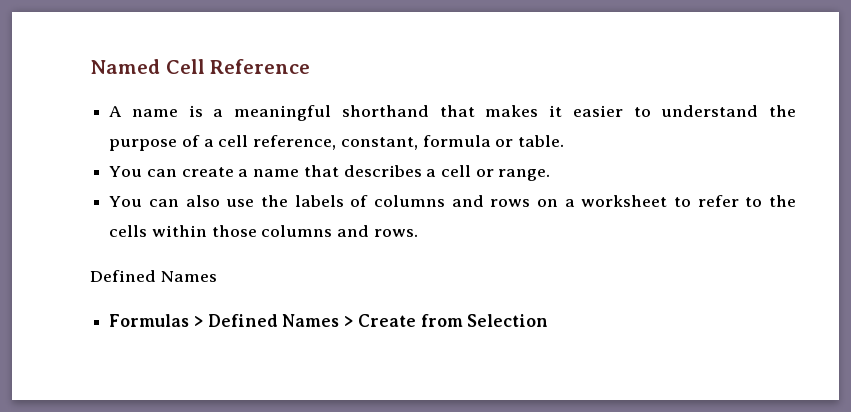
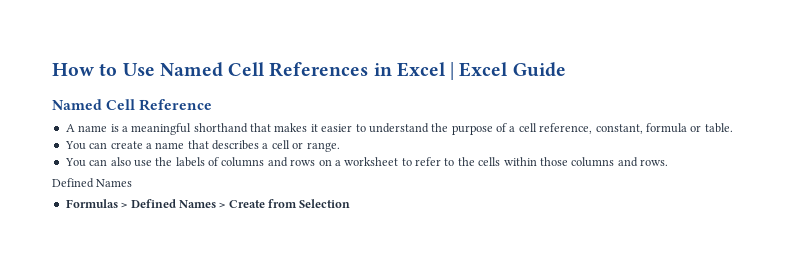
+ How to Use Named Cell References in Excel | Excel Guide

